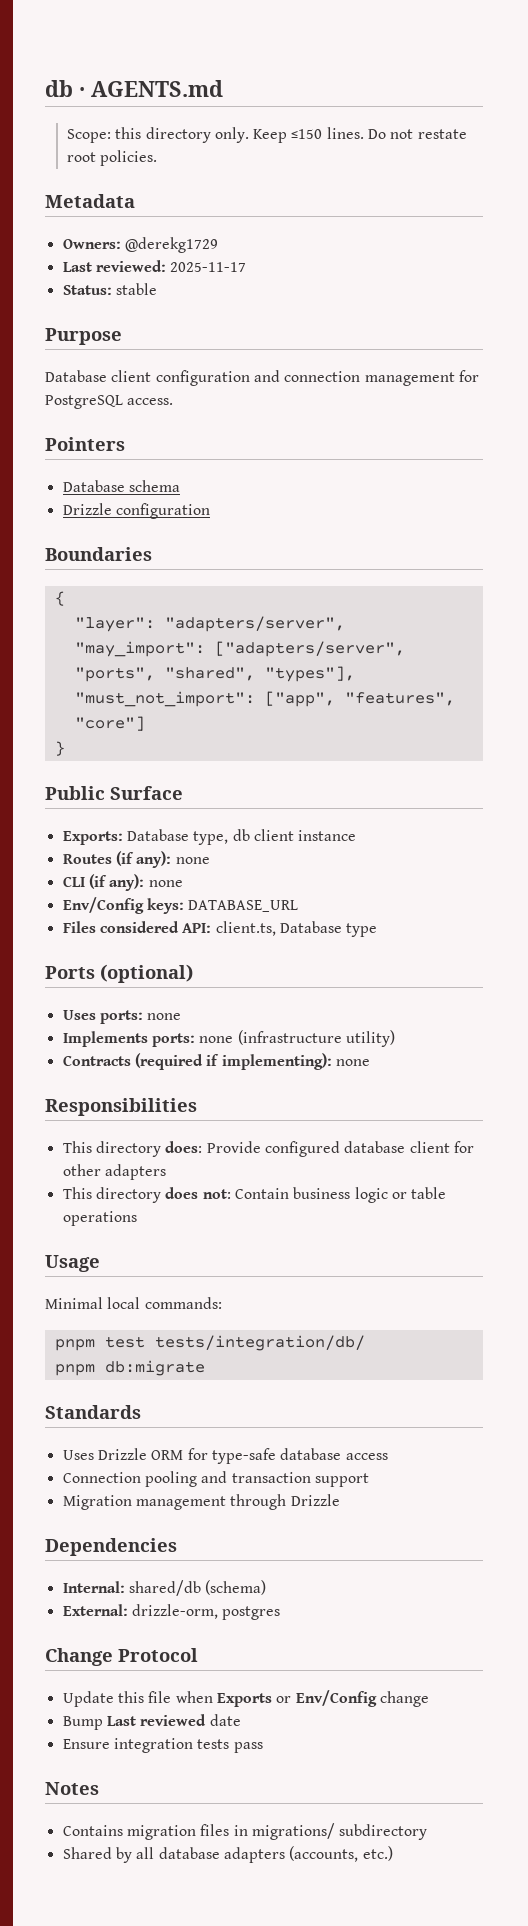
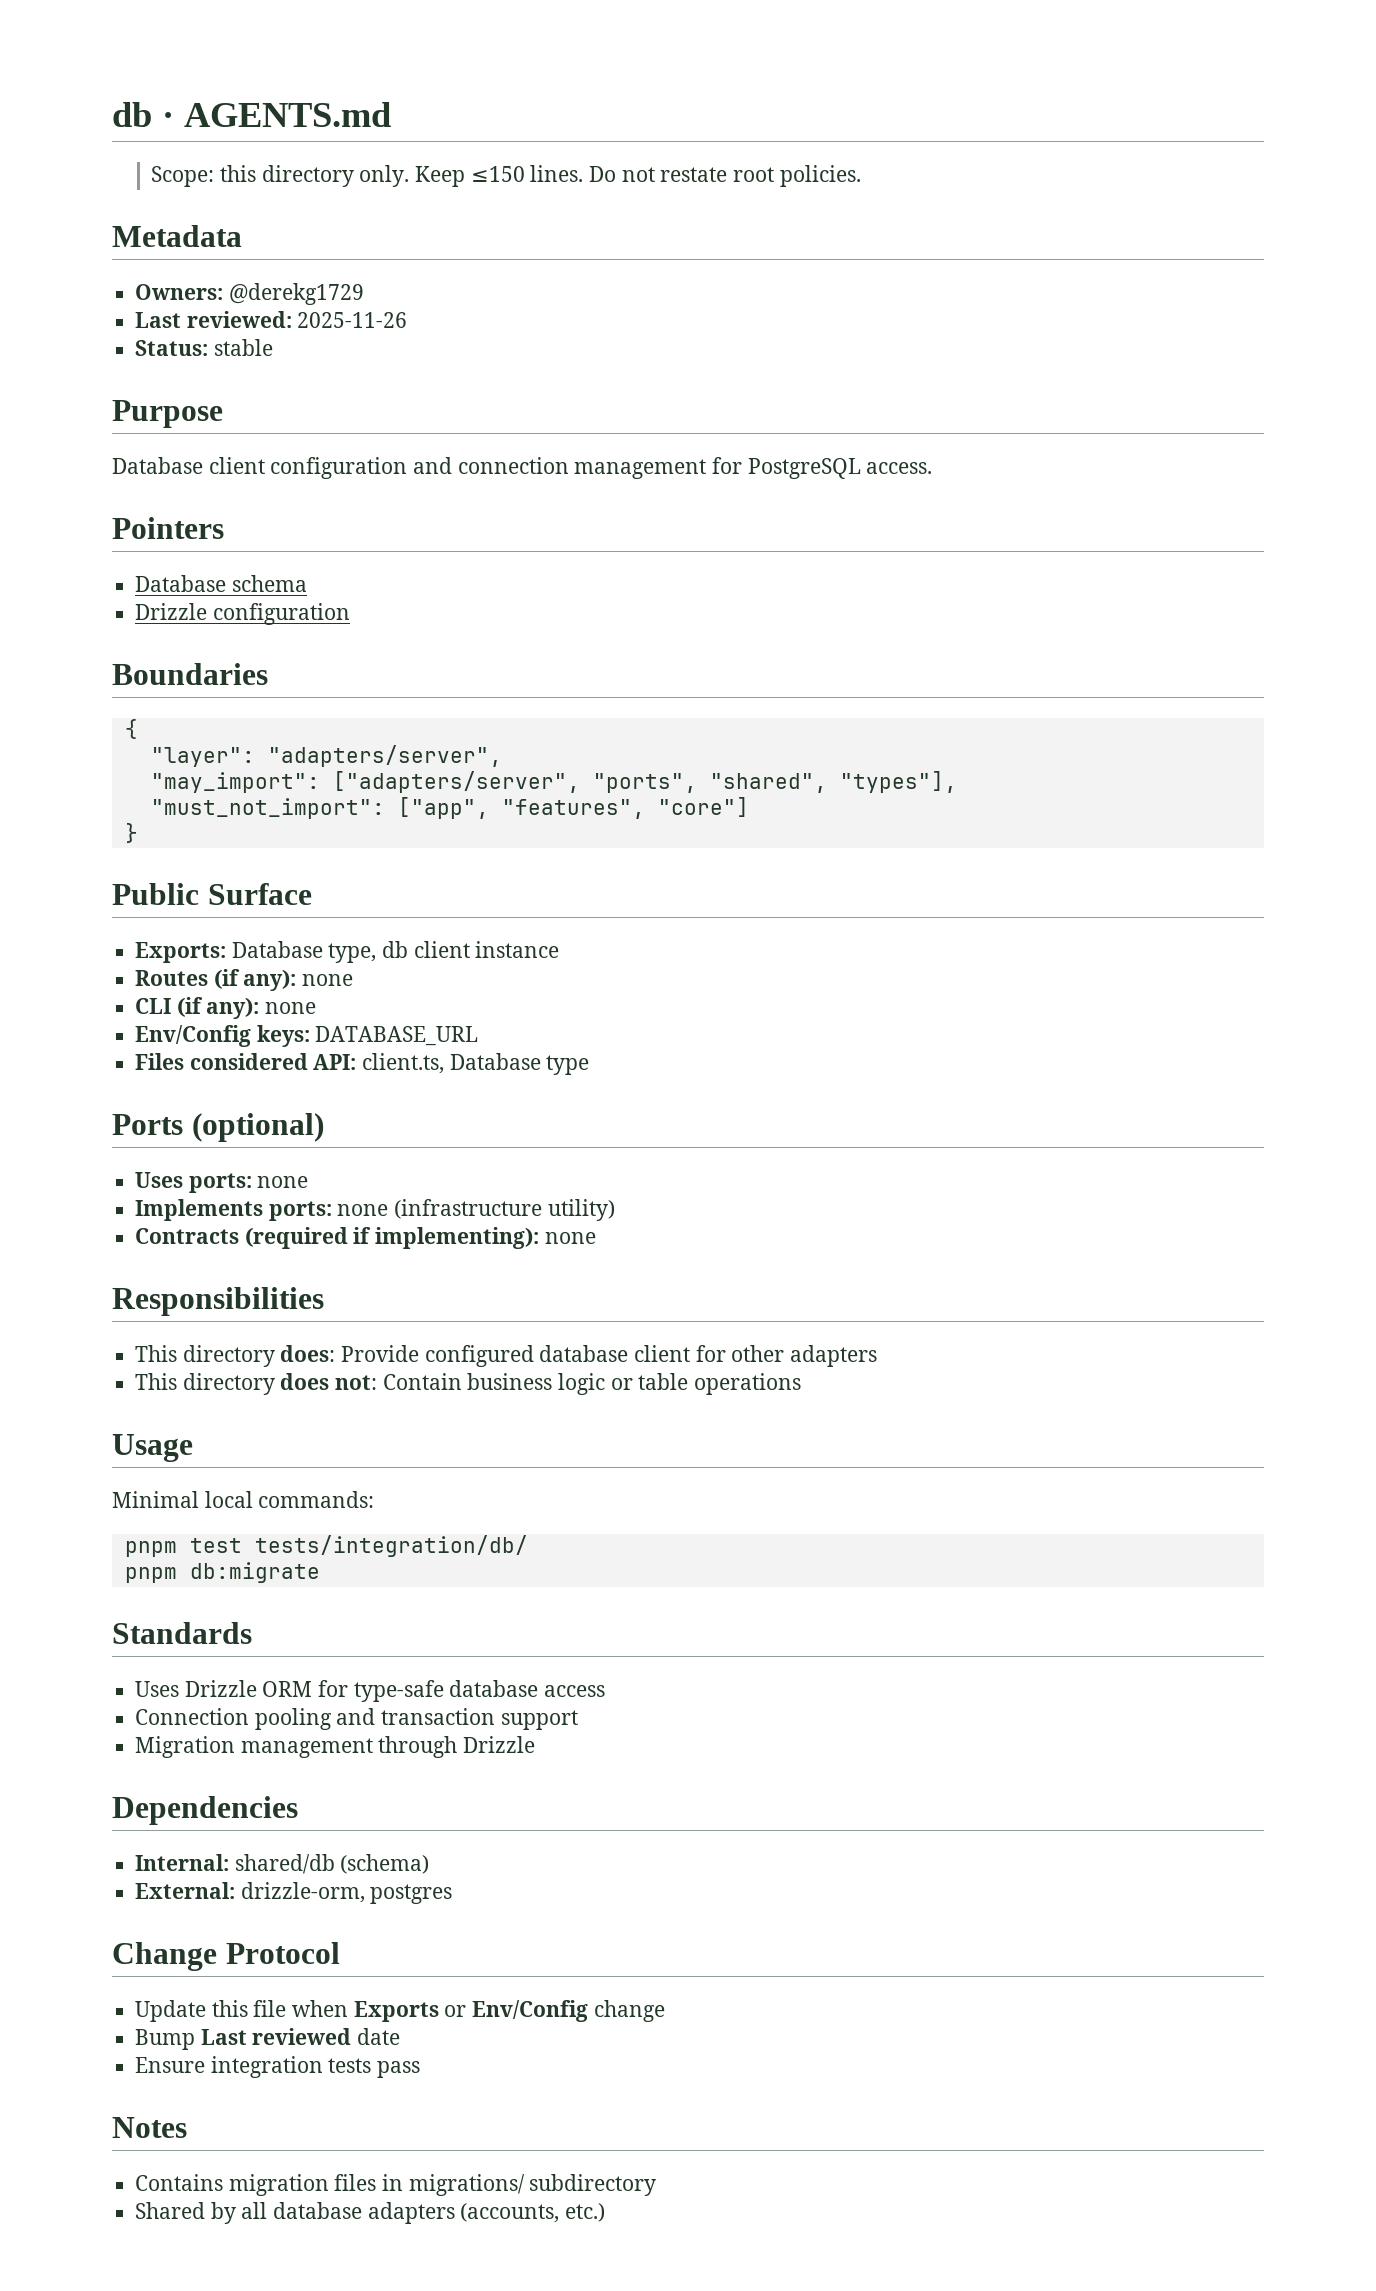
- Last reviewed: 2025-11-17
+ Last reviewed: 2025-11-26

